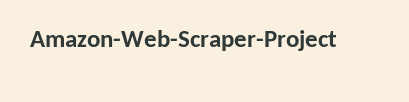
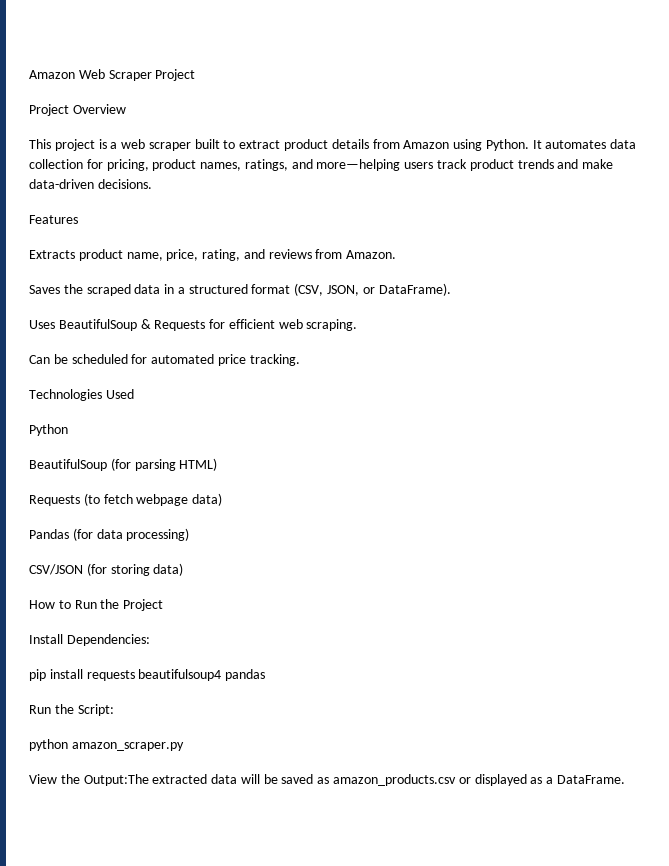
- Amazon-Web-Scraper-Project
+ Amazon Web Scraper Project
+ Project Overview
+ This project is a web scraper built to extract product details from Amazon using Python. It automates data collection for pricing, product names, ratings, and more—helping users track product trends and make data-driven decisions.
+ Features
+ Extracts product name, price, rating, and reviews from Amazon.
+ Saves the scraped data in a structured format (CSV, JSON, or DataFrame).
+ Uses BeautifulSoup & Requests for efficient web scraping.
+ Can be scheduled for automated price tracking.
+ Technologies Used
+ Python
+ BeautifulSoup (for parsing HTML)
+ Requests (to fetch webpage data)
+ Pandas (for data processing)
+ CSV/JSON (for storing data)
+ How to Run the Project
+ Install Dependencies:
+ pip install requests beautifulsoup4 pandas
+ Run the Script:
+ python amazon_scraper.py
+ View the Output:The extracted data will be saved as amazon_products.csv or displayed as a DataFrame.

